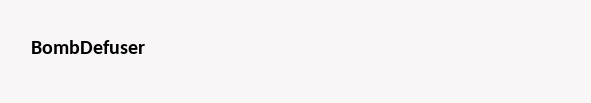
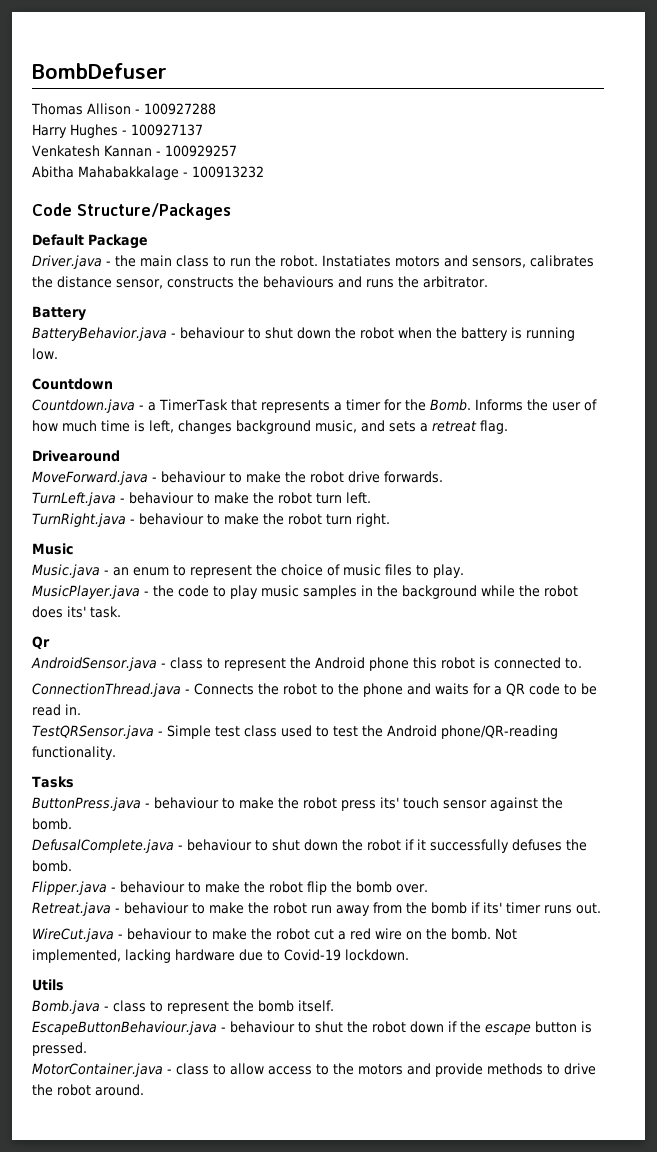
+ Thomas Allison - 100927288
+ Harry Hughes - 100927137
+ Venkatesh Kannan - 100929257
+ Abitha Mahabakkalage - 100913232
+ Code Structure/Packages
+ Default Package
+ Driver.java - the main class to run the robot. Instatiates motors and sensors, calibrates the distance sensor, constructs the behaviours and runs the arbitrator.
+ Battery
+ BatteryBehavior.java - behaviour to shut down the robot when the battery is running low.
+ Countdown
+ Countdown.java - a TimerTask that represents a timer for the Bomb. Informs the user of how much time is left, changes background music, and sets a retreat flag.
+ Drivearound
+ MoveForward.java - behaviour to make the robot drive forwards.
+ TurnLeft.java - behaviour to make the robot turn left.
+ TurnRight.java - behaviour to make the robot turn right.
+ Music
+ Music.java - an enum to represent the choice of music files to play.
+ MusicPlayer.java - the code to play music samples in the background while the robot does its' task.
+ Qr
+ AndroidSensor.java - class to represent the Android phone this robot is connected to.
+ ConnectionThread.java - Connects the robot to the phone and waits for a QR code to be read in.
+ TestQRSensor.java - Simple test class used to test the Android phone/QR-reading functionality.
+ Tasks
+ ButtonPress.java - behaviour to make the robot press its' touch sensor against the bomb.
+ DefusalComplete.java - behaviour to shut down the robot if it successfully defuses the bomb.
+ Flipper.java - behaviour to make the robot flip the bomb over.
+ Retreat.java - behaviour to make the robot run away from the bomb if its' timer runs out.
+ WireCut.java - behaviour to make the robot cut a red wire on the bomb. Not implemented, lacking hardware due to Covid-19 lockdown.
+ Utils
+ Bomb.java - class to represent the bomb itself.
+ EscapeButtonBehaviour.java - behaviour to shut the robot down if the escape button is pressed.
+ MotorContainer.java - class to allow access to the motors and provide methods to drive the robot around.

